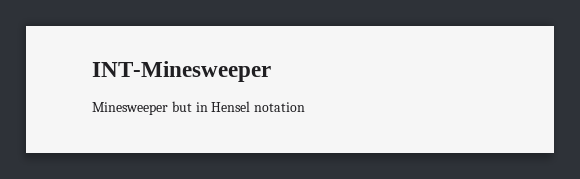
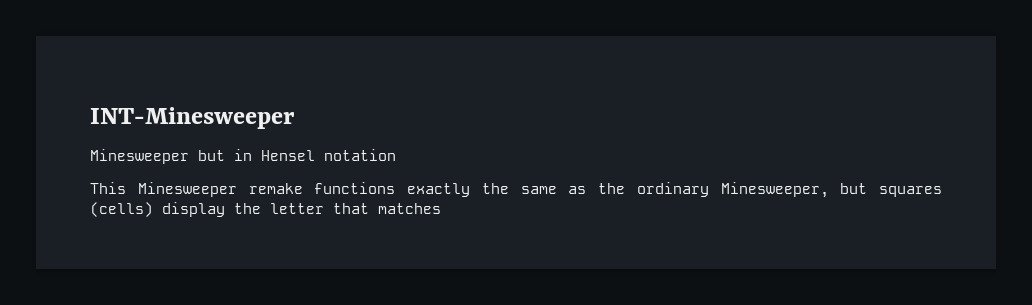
+ This Minesweeper remake functions exactly the same as the ordinary Minesweeper, but squares (cells) display the letter that matches

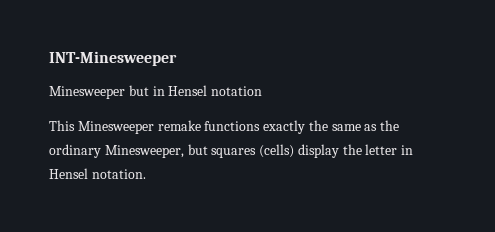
- This Minesweeper remake functions exactly the same as the ordinary Minesweeper, but squares (cells) display the letter that matches
+ This Minesweeper remake functions exactly the same as the ordinary Minesweeper, but squares (cells) display the letter in Hensel notation.

